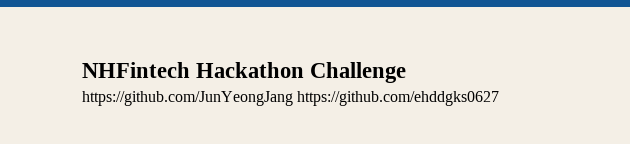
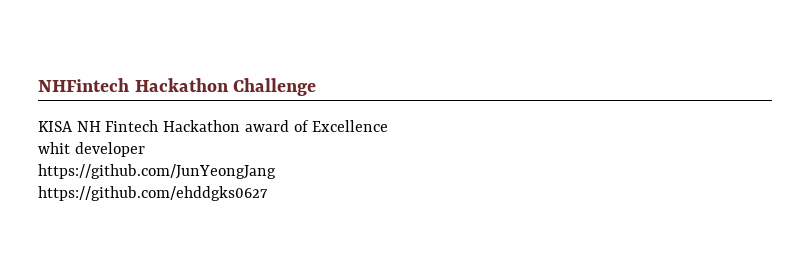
+ KISA NH Fintech Hackathon award of Excellence
+ whit developer
- https://github.com/JunYeongJang https://github.com/ehddgks0627
+ https://github.com/JunYeongJang
+ https://github.com/ehddgks0627

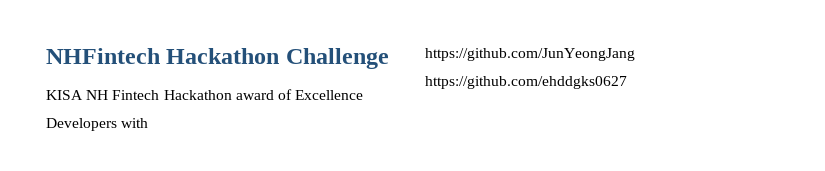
- whit developer
+ Developers with

